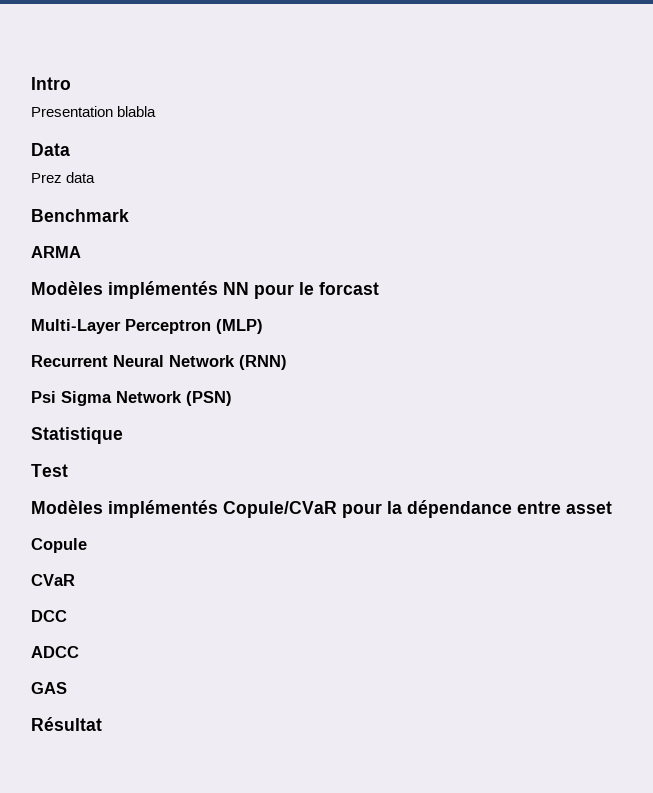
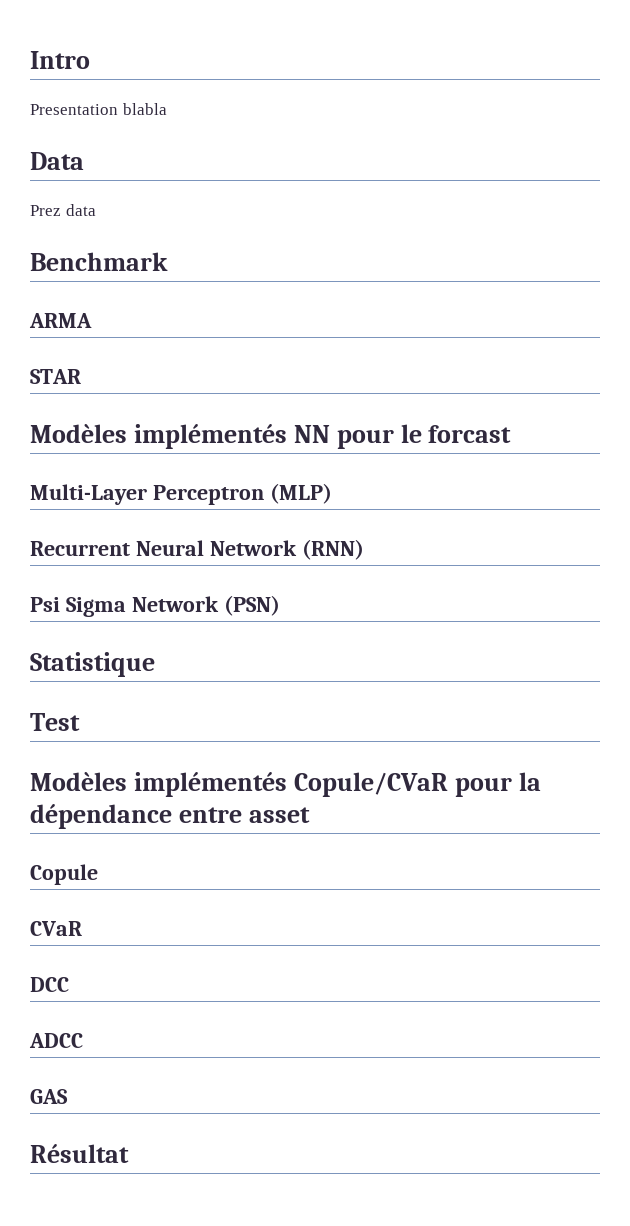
+ STAR

